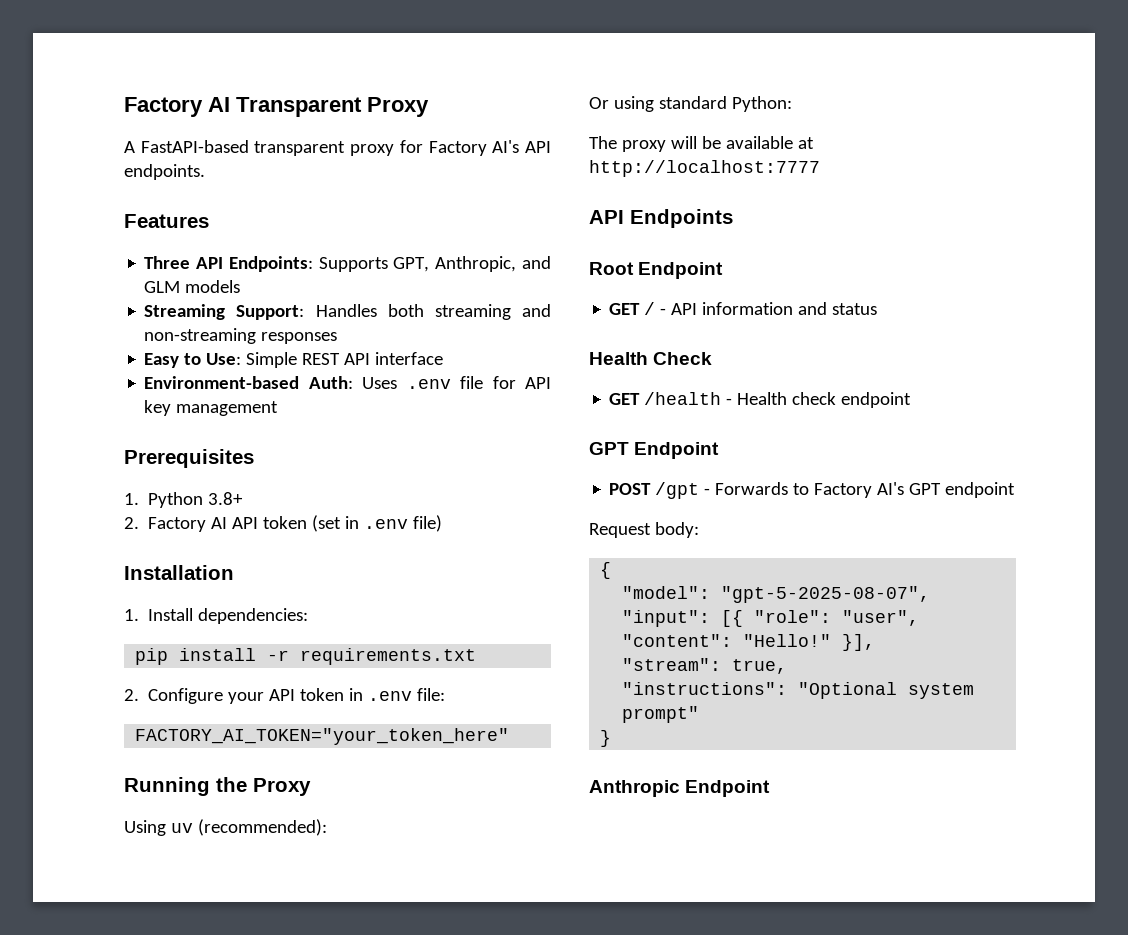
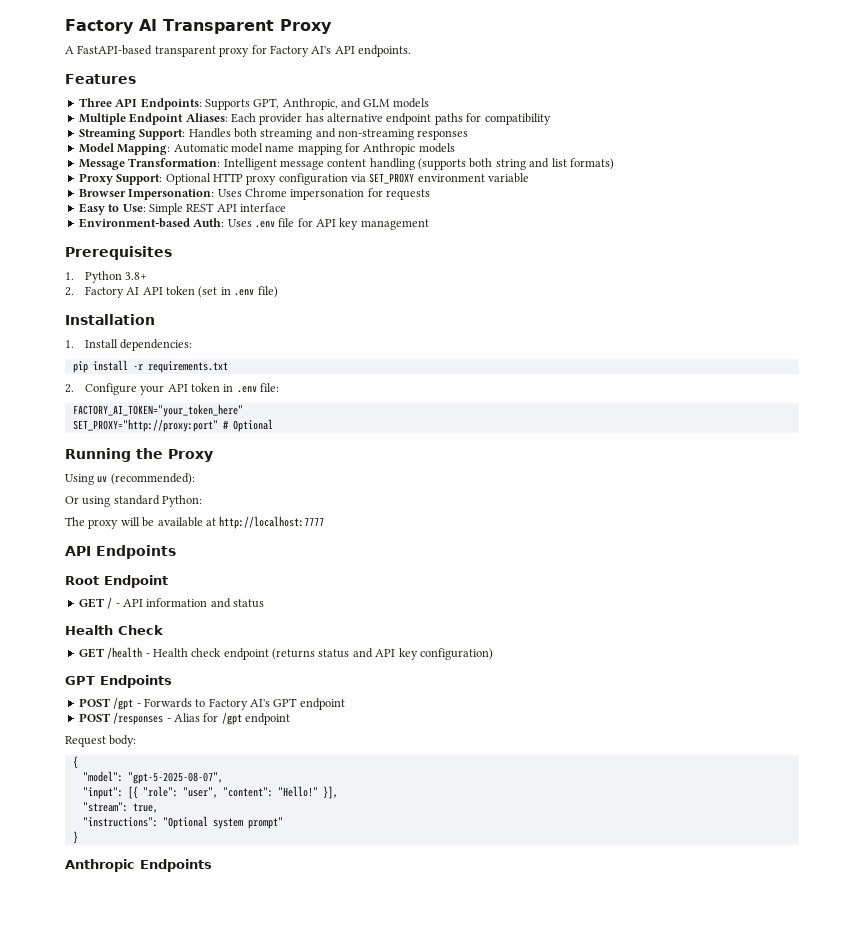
+ Multiple Endpoint Aliases: Each provider has alternative endpoint paths for compatibility
+ Model Mapping: Automatic model name mapping for Anthropic models
+ Message Transformation: Intelligent message content handling (supports both string and list formats)
+ Proxy Support: Optional HTTP proxy configuration via SET_PROXY environment variable
+ Browser Impersonation: Uses Chrome impersonation for requests
+ SET_PROXY="http://proxy:port" # Optional
- GET /health - Health check endpoint
- GPT Endpoint
+ GET /health - Health check endpoint (returns status and API key configuration)
+ GPT Endpoints
+ POST /responses - Alias for /gpt endpoint
- Anthropic Endpoint
+ Anthropic Endpoints

